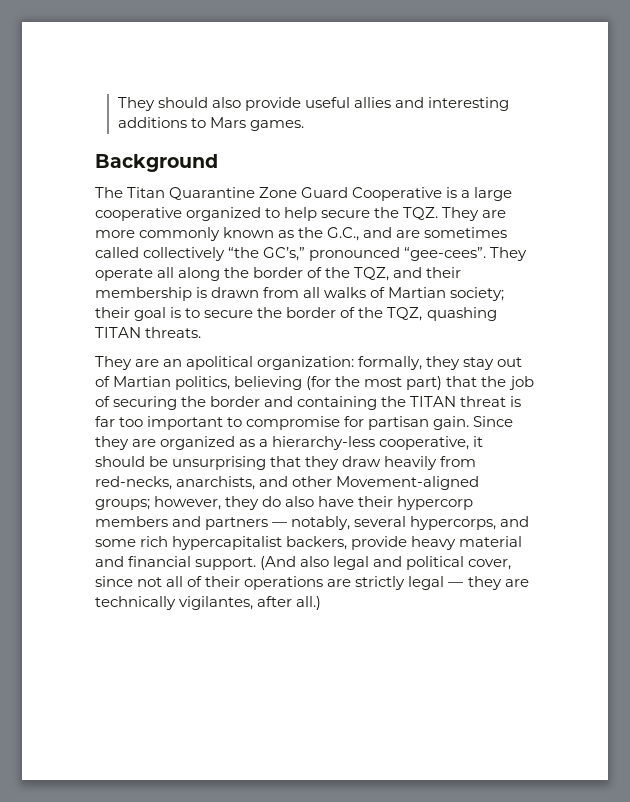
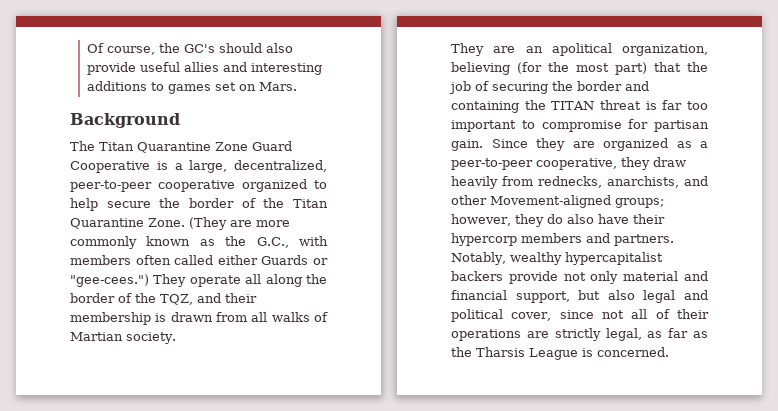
- They should also provide useful allies and interesting additions to Mars games.
+ Of course, the GC's should also provide useful allies and interesting additions to games set on Mars.
- The Titan Quarantine Zone Guard Cooperative is a large cooperative organized to help secure the TQZ. They are more commonly known as the G.C., and are sometimes called collectively “the GC’s,” pronounced “gee-cees”.
+ The Titan Quarantine Zone Guard Cooperative is a large, decentralized, peer-to-peer cooperative organized to help secure the border of the Titan Quarantine Zone. (They are more commonly known as the G.C., with members often called either Guards or "gee-cees.")
- They operate all along the border of the TQZ, and their membership is drawn from all walks of Martian society; their goal is to secure the border of the TQZ, quashing TITAN threats.
- They are an apolitical organization: formally, they stay out of Martian politics, believing (for the most part) that the job of securing the border and containing the TITAN threat is far too important to compromise for partisan gain.
+ They operate all along the border of the TQZ, and their membership is drawn from all walks of Martian society.
+ They are an apolitical organization, believing (for the most part) that the job of securing the border and containing the TITAN threat is far too important to compromise for partisan gain.
- Since they are organized as a hierarchy-less cooperative, it should be unsurprising that they draw heavily from red-necks, anarchists, and other Movement-aligned groups; however, they do also have their hypercorp members and partners — notably, several hypercorps, and some rich hypercapitalist backers, provide heavy material and financial support. (And also legal and political cover, since not all of their operations are strictly legal — they are technically vigilantes, after all.)
+ Since they are organized as a peer-to-peer cooperative, they draw heavily from rednecks, anarchists, and other Movement-aligned groups; however, they do also have their hypercorp members and partners. Notably, wealthy hypercapitalist backers provide not only material and financial support, but also legal and political cover, since not all of their operations are strictly legal, as far as the Tharsis League is concerned.

